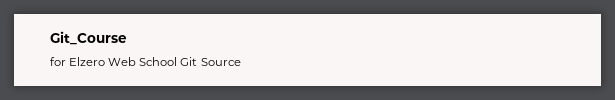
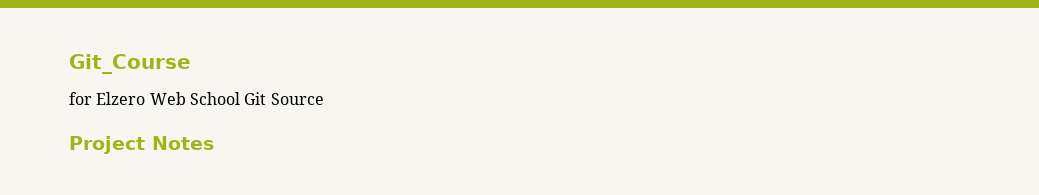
+ Project Notes

